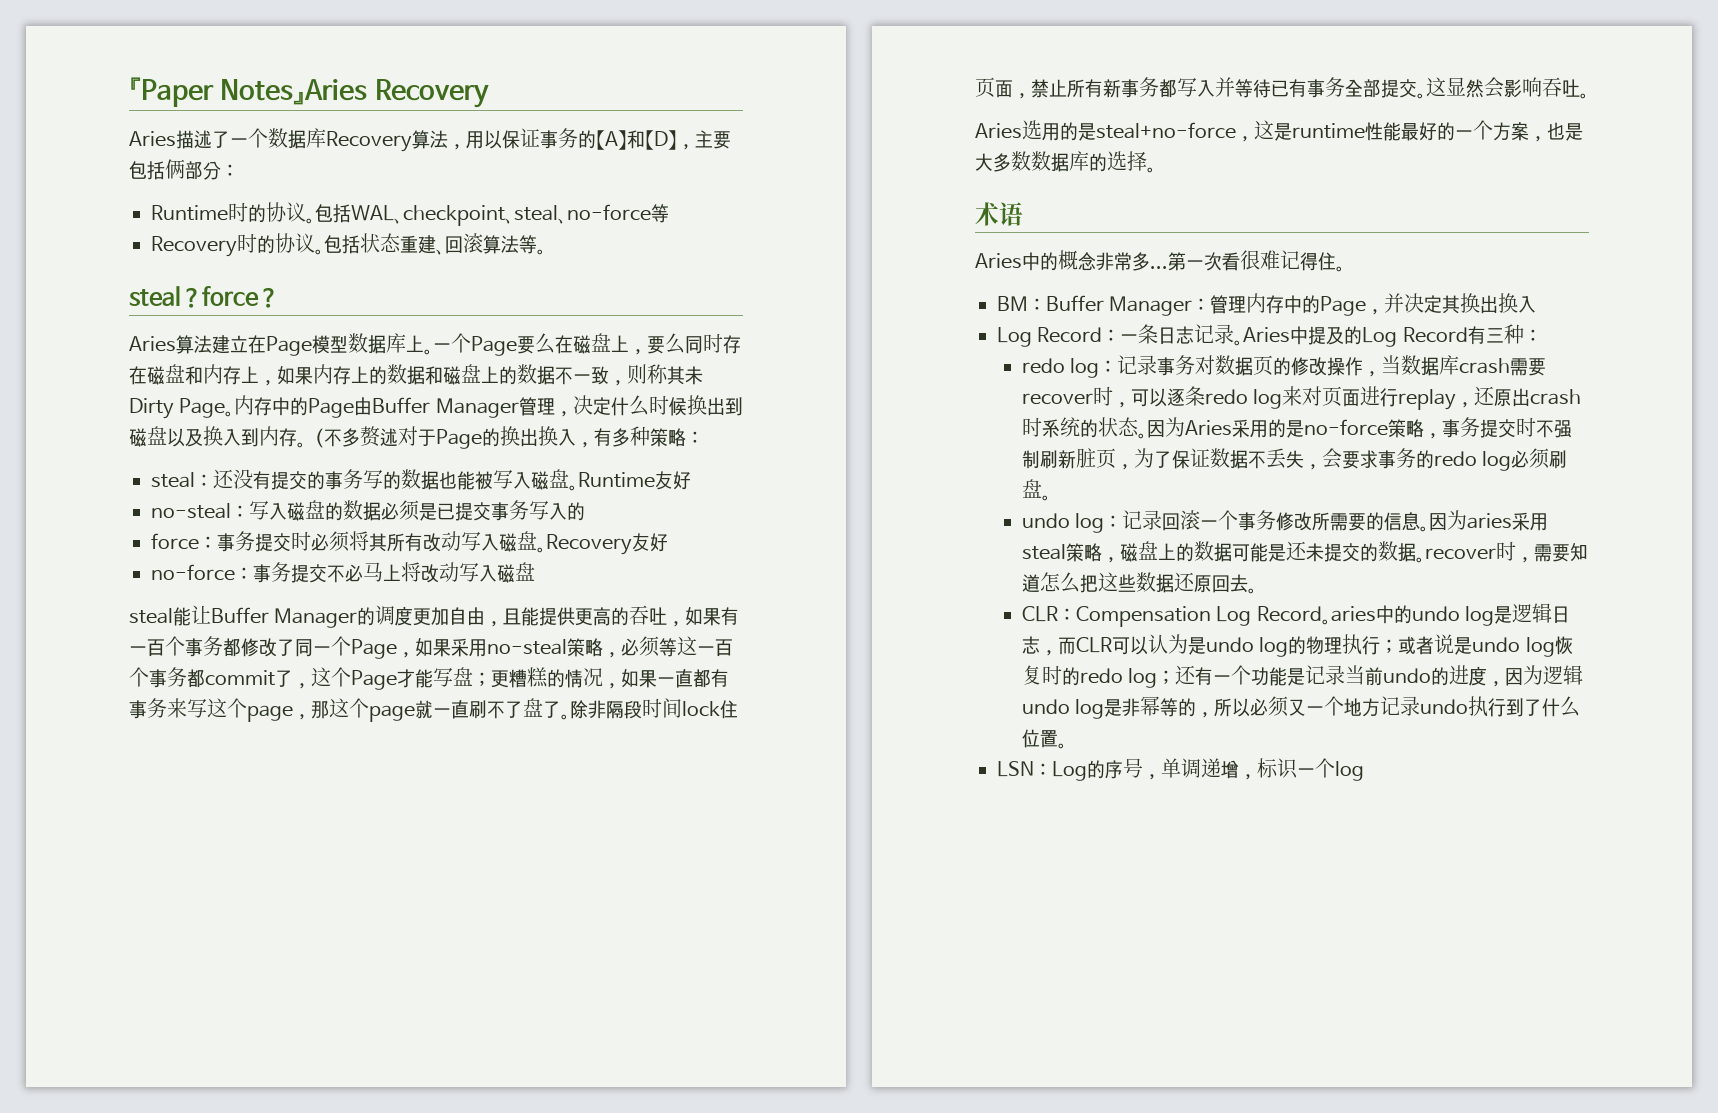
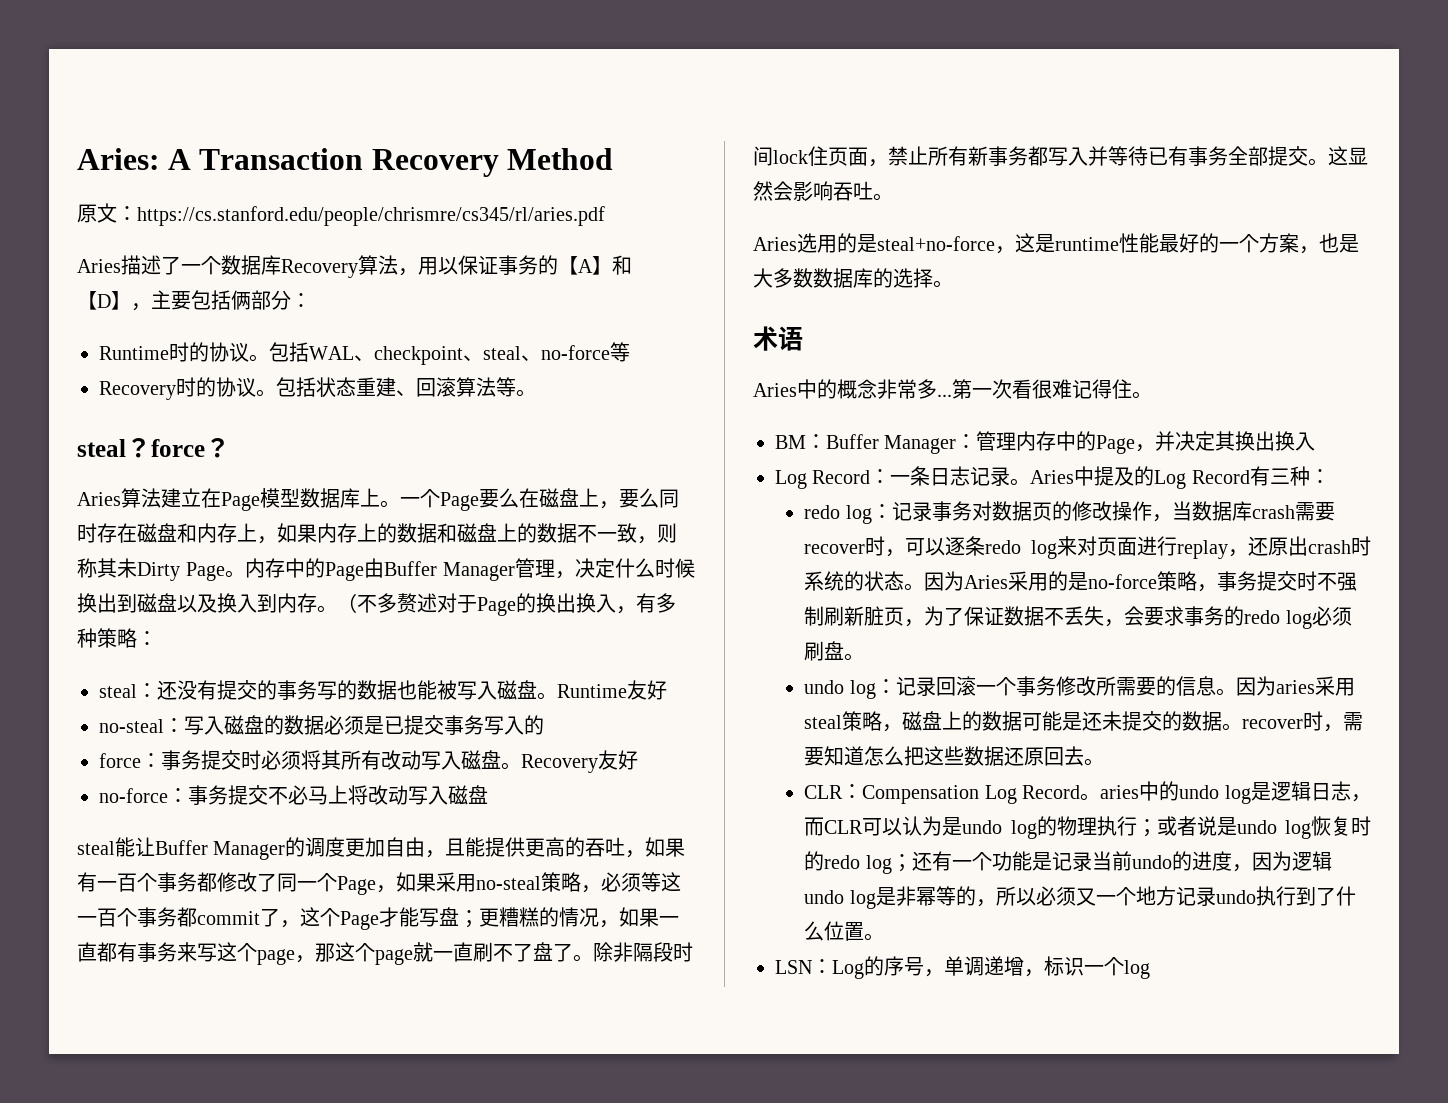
- 『Paper Notes』Aries Recovery
+ Aries: A Transaction Recovery Method
+ 原文：https://cs.stanford.edu/people/chrismre/cs345/rl/aries.pdf

